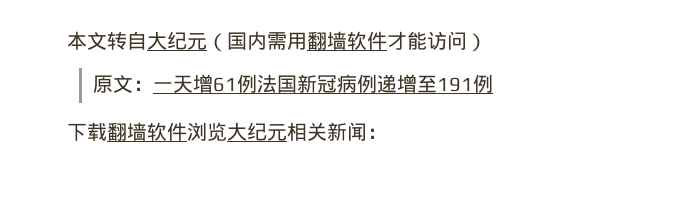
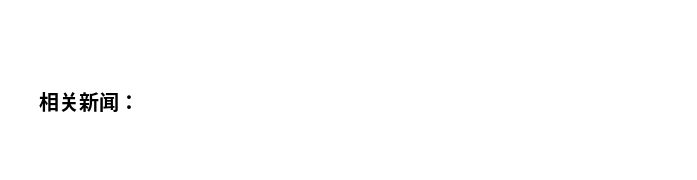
- 本文转自大纪元（国内需用翻墙软件才能访问）
- 原文：一天增61例法国新冠病例递增至191例
- 下载翻墙软件浏览大纪元相关新闻：
+ 相关新闻：

